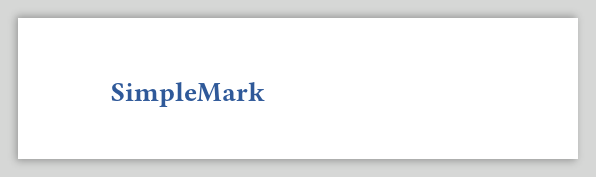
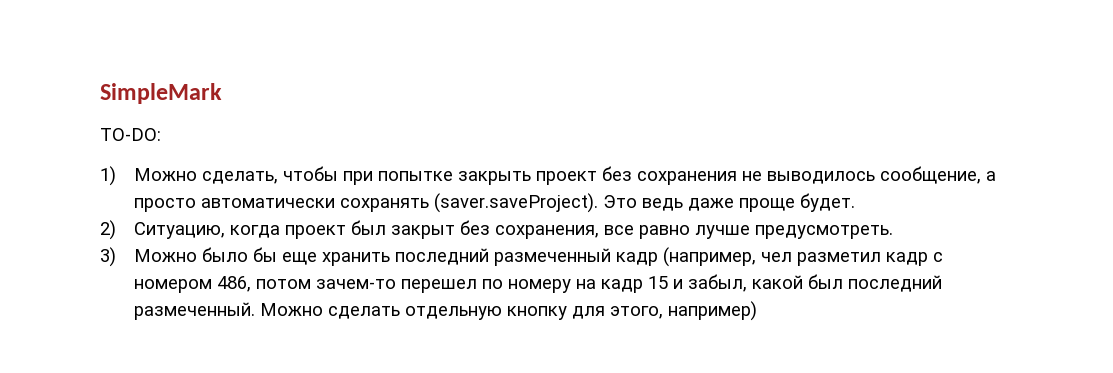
+ TO-DO:
+ 1) Можно сделать, чтобы при попытке закрыть проект без сохранения не выводилось сообщение, а просто автоматически сохранять (saver.saveProject). Это ведь даже проще будет.
+ 2) Ситуацию, когда проект был закрыт без сохранения, все равно лучше предусмотреть.
+ 3) Можно было бы еще хранить последний размеченный кадр (например, чел разметил кадр с номером 486, потом зачем-то перешел по номеру на кадр 15 и забыл, какой был последний размеченный. Можно сделать отдельную кнопку для этого, например)

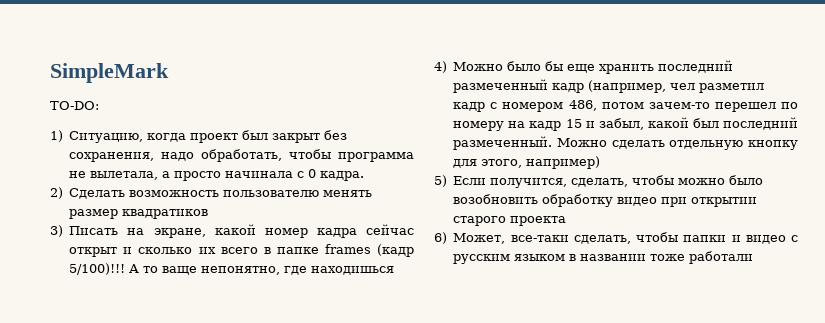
- 1) Можно сделать, чтобы при попытке закрыть проект без сохранения не выводилось сообщение, а просто автоматически сохранять (saver.saveProject). Это ведь даже проще будет.
- 2) Ситуацию, когда проект был закрыт без сохранения, все равно лучше предусмотреть.
- 3) Можно было бы еще хранить последний размеченный кадр (например, чел разметил кадр с номером 486, потом зачем-то перешел по номеру на кадр 15 и забыл, какой был последний размеченный.
+ 1) Ситуацию, когда проект был закрыт без сохранения, надо обработать, чтобы программа не вылетала, а просто начинала с 0 кадра.
+ 2) Сделать возможность пользователю менять размер квадратиков
+ 3) Писать на экране, какой номер кадра сейчас открыт и сколько их всего в папке frames (кадр 5/100)!!! А то ваще непонятно, где находишься
+ 4) Можно было бы еще хранить последний размеченный кадр (например, чел разметил кадр с номером 486, потом зачем-то перешел по номеру на кадр 15 и забыл, какой был последний размеченный.
+ 5) Если получится, сделать, чтобы можно было возобновить обработку видео при открытии старого проекта
+ 6) Может, все-таки сделать, чтобы папки и видео с русским языком в названии тоже работали

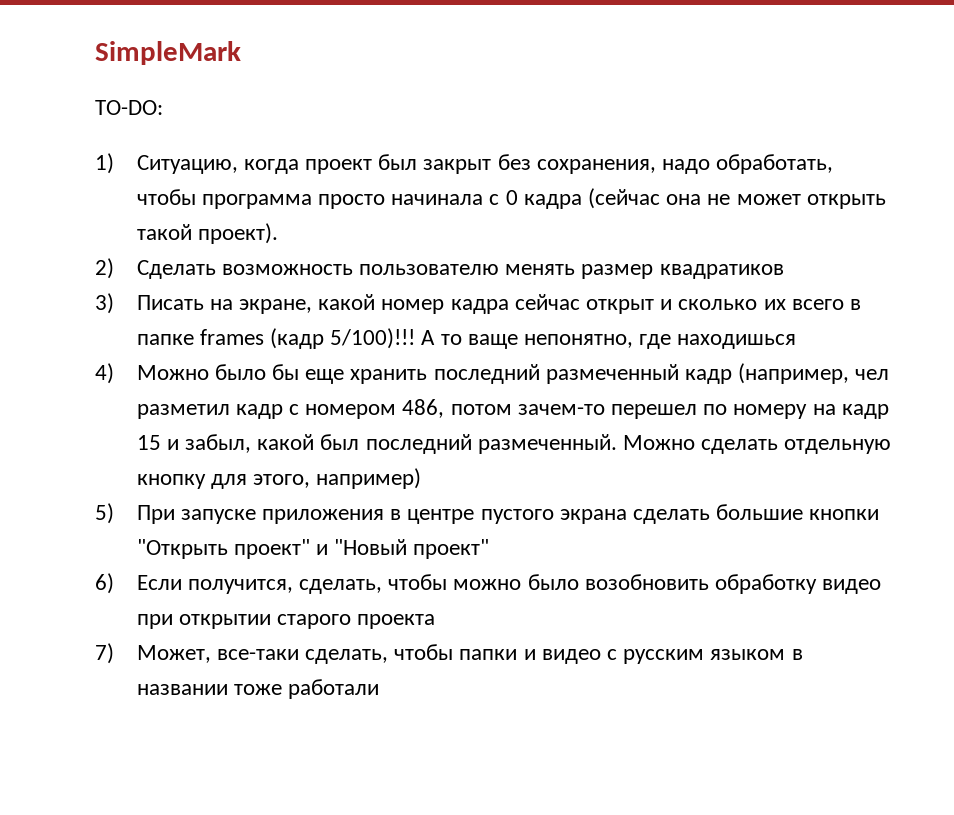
- 1) Ситуацию, когда проект был закрыт без сохранения, надо обработать, чтобы программа не вылетала, а просто начинала с 0 кадра.
+ 1) Ситуацию, когда проект был закрыт без сохранения, надо обработать, чтобы программа просто начинала с 0 кадра (сейчас она не может открыть такой проект).
- 5) Если получится, сделать, чтобы можно было возобновить обработку видео при открытии старого проекта
+ 5) При запуске приложения в центре пустого экрана сделать большие кнопки "Открыть проект" и "Новый проект"
+ 6) Если получится, сделать, чтобы можно было возобновить обработку видео при открытии старого проекта
- 6) Может, все-таки сделать, чтобы папки и видео с русским языком в названии тоже работали
+ 7) Может, все-таки сделать, чтобы папки и видео с русским языком в названии тоже работали

